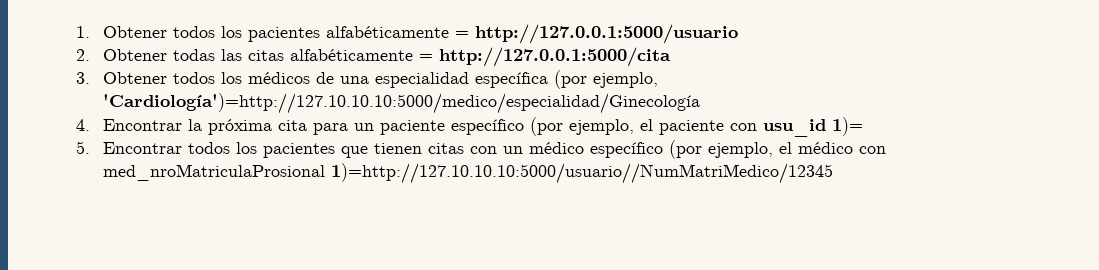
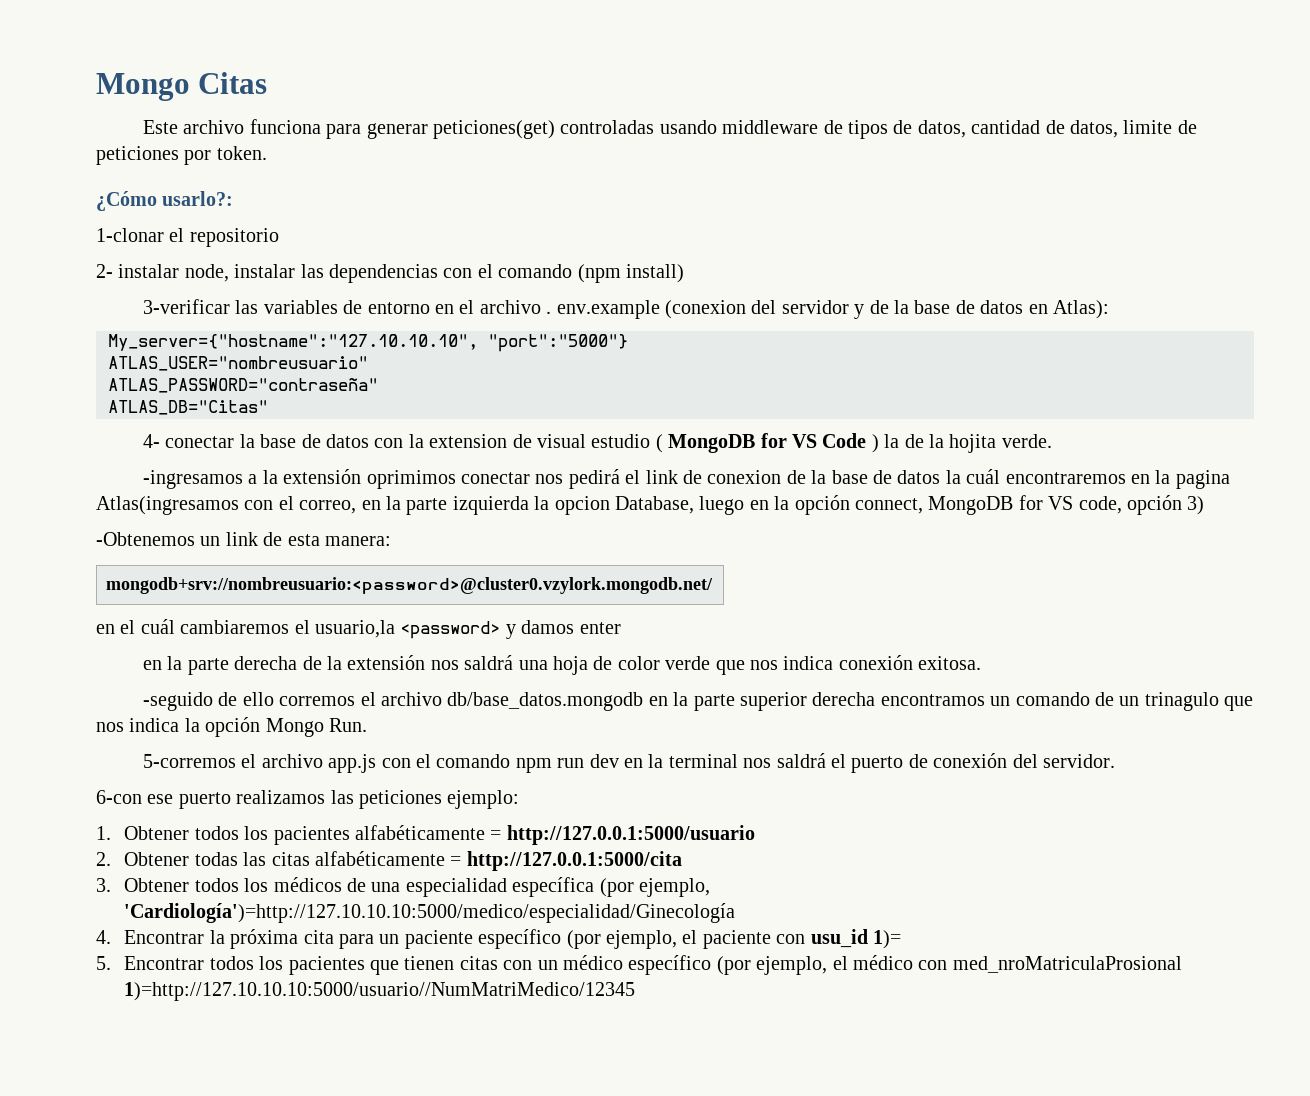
+ Mongo Citas
+ Este archivo funciona para generar peticiones(get) controladas usando middleware de tipos de datos, cantidad de datos, limite de peticiones por token.
+ ¿Cómo usarlo?:
+ 1-clonar el repositorio
+ 2- instalar node, instalar las dependencias con el comando (npm install)
+ 3-verificar las variables de entorno en el archivo . env.example (conexion del servidor y de la base de datos en Atlas):
+ My_server={"hostname":"127.10.10.10", "port":"5000"}
+ ATLAS_USER="nombreusuario"
+ ATLAS_PASSWORD="contraseña"
+ ATLAS_DB="Citas"
+ 4- conectar la base de datos con la extension de visual estudio ( MongoDB for VS Code ) la de la hojita verde.
+ -ingresamos a la extensión oprimimos conectar nos pedirá el link de conexion de la base de datos la cuál encontraremos en la pagina Atlas(ingresamos con el correo, en la parte izquierda la opcion Database, luego en la opción connect, MongoDB for VS code, opción 3)
+ -Obtenemos un link de esta manera:
+ mongodb+srv://nombreusuario:<password>@cluster0.vzylork.mongodb.net/
+ en el cuál cambiaremos el usuario,la <password> y damos enter
+ en la parte derecha de la extensión nos saldrá una hoja de color verde que nos indica conexión exitosa.
+ -seguido de ello corremos el archivo db/base_datos.mongodb en la parte superior derecha encontramos un comando de un trinagulo que nos indica la opción Mongo Run.
+ 5-corremos el archivo app.js con el comando npm run dev en la terminal nos saldrá el puerto de conexión del servidor.
+ 6-con ese puerto realizamos las peticiones ejemplo:

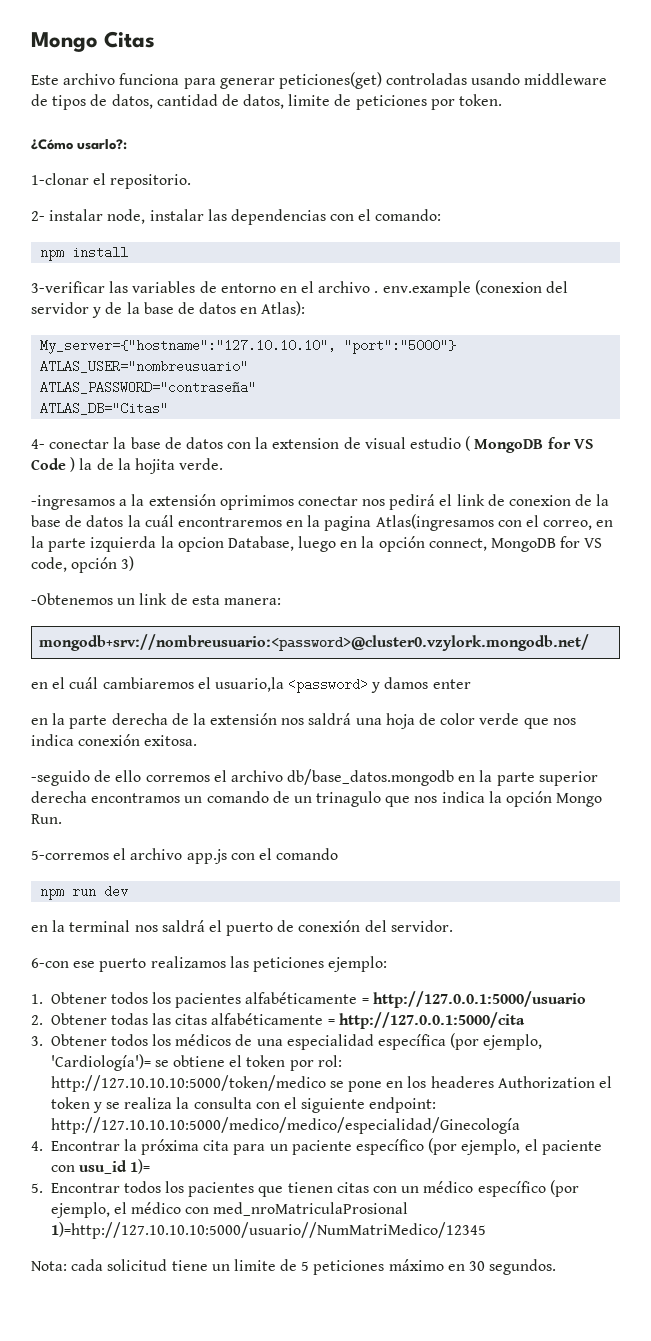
- 1-clonar el repositorio
+ 1-clonar el repositorio.
- 2- instalar node, instalar las dependencias con el comando (npm install)
+ 2- instalar node, instalar las dependencias con el comando:
+ npm install
- 5-corremos el archivo app.js con el comando npm run dev en la terminal nos saldrá el puerto de conexión del servidor.
+ 5-corremos el archivo app.js con el comando
+ npm run dev
+ en la terminal nos saldrá el puerto de conexión del servidor.
- 3. Obtener todos los médicos de una especialidad específica (por ejemplo, 'Cardiología')=http://127.10.10.10:5000/medico/especialidad/Ginecología
+ 3. Obtener todos los médicos de una especialidad específica (por ejemplo, 'Cardiología')= se obtiene el token por rol: http://127.10.10.10:5000/token/medico se pone en los headeres Authorization el token y se realiza la consulta con el siguiente endpoint: http://127.10.10.10:5000/medico/medico/especialidad/Ginecología
+ Nota: cada solicitud tiene un limite de 5 peticiones máximo en 30 segundos.

